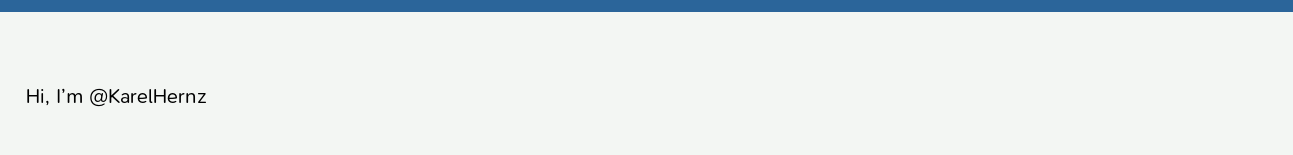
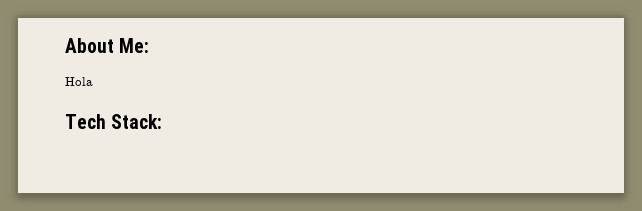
- Hi, I’m @KarelHernz
+ About Me:
+ Hola
+ Tech Stack:

